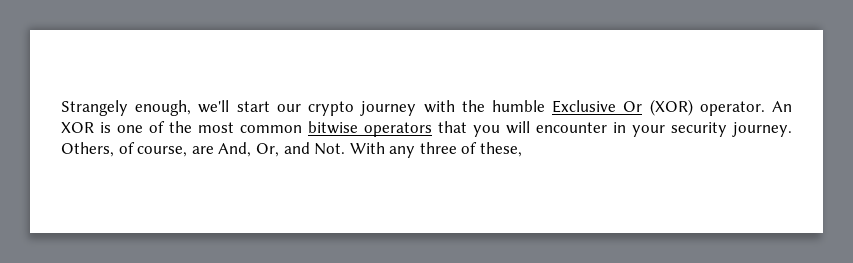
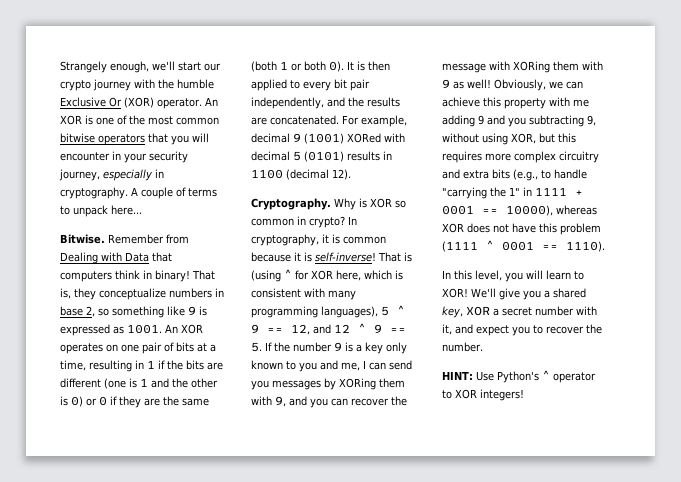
- An XOR is one of the most common bitwise operators that you will encounter in your security journey. Others, of course, are And, Or, and Not. With any three of these,
+ An XOR is one of the most common bitwise operators that you will encounter in your security journey, especially in cryptography. A couple of terms to unpack here...
+ Bitwise. Remember from Dealing with Data that computers think in binary! That is, they conceptualize numbers in base 2, so something like 9 is expressed as 1001. An XOR operates on one pair of bits at a time, resulting in 1 if the bits are different (one is 1 and the other is 0) or 0 if they are the same (both 1 or both 0). It is then applied to every bit pair independently, and the results are concatenated. For example, decimal 9 (1001) XORed with decimal 5 (0101) results in 1100 (decimal 12).
+ Cryptography. Why is XOR so common in crypto? In cryptography, it is common because it is self-inverse! That is (using ^ for XOR here, which is consistent with many programming languages), 5 ^ 9 == 12, and 12 ^ 9 == 5. If the number 9 is a key only known to you and me, I can send you messages by XORing them with 9, and you can recover the message with XORing them with 9 as well! Obviously, we can achieve this property with me adding 9 and you subtracting 9, without using XOR, but this requires more complex circuitry and extra bits (e.g., to handle "carrying the 1" in 1111 + 0001 == 10000), whereas XOR does not have this problem (1111 ^ 0001 == 1110).
+ In this level, you will learn to XOR! We'll give you a shared key, XOR a secret number with it, and expect you to recover the number.
+ HINT: Use Python's ^ operator to XOR integers!

